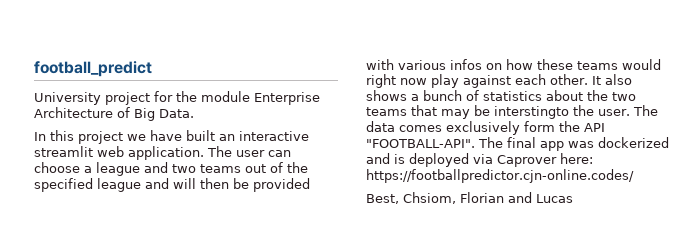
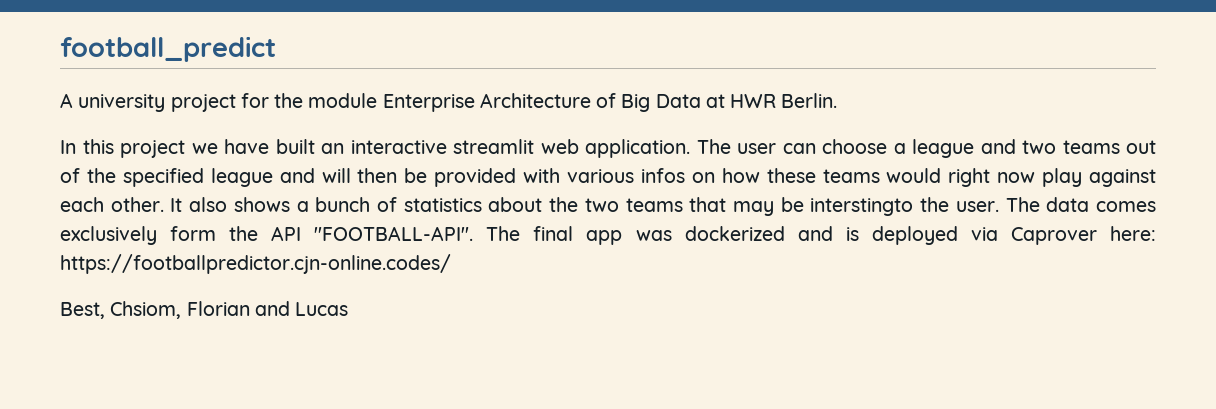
- University project for the module Enterprise Architecture of Big Data.
+ A university project for the module Enterprise Architecture of Big Data at HWR Berlin.

